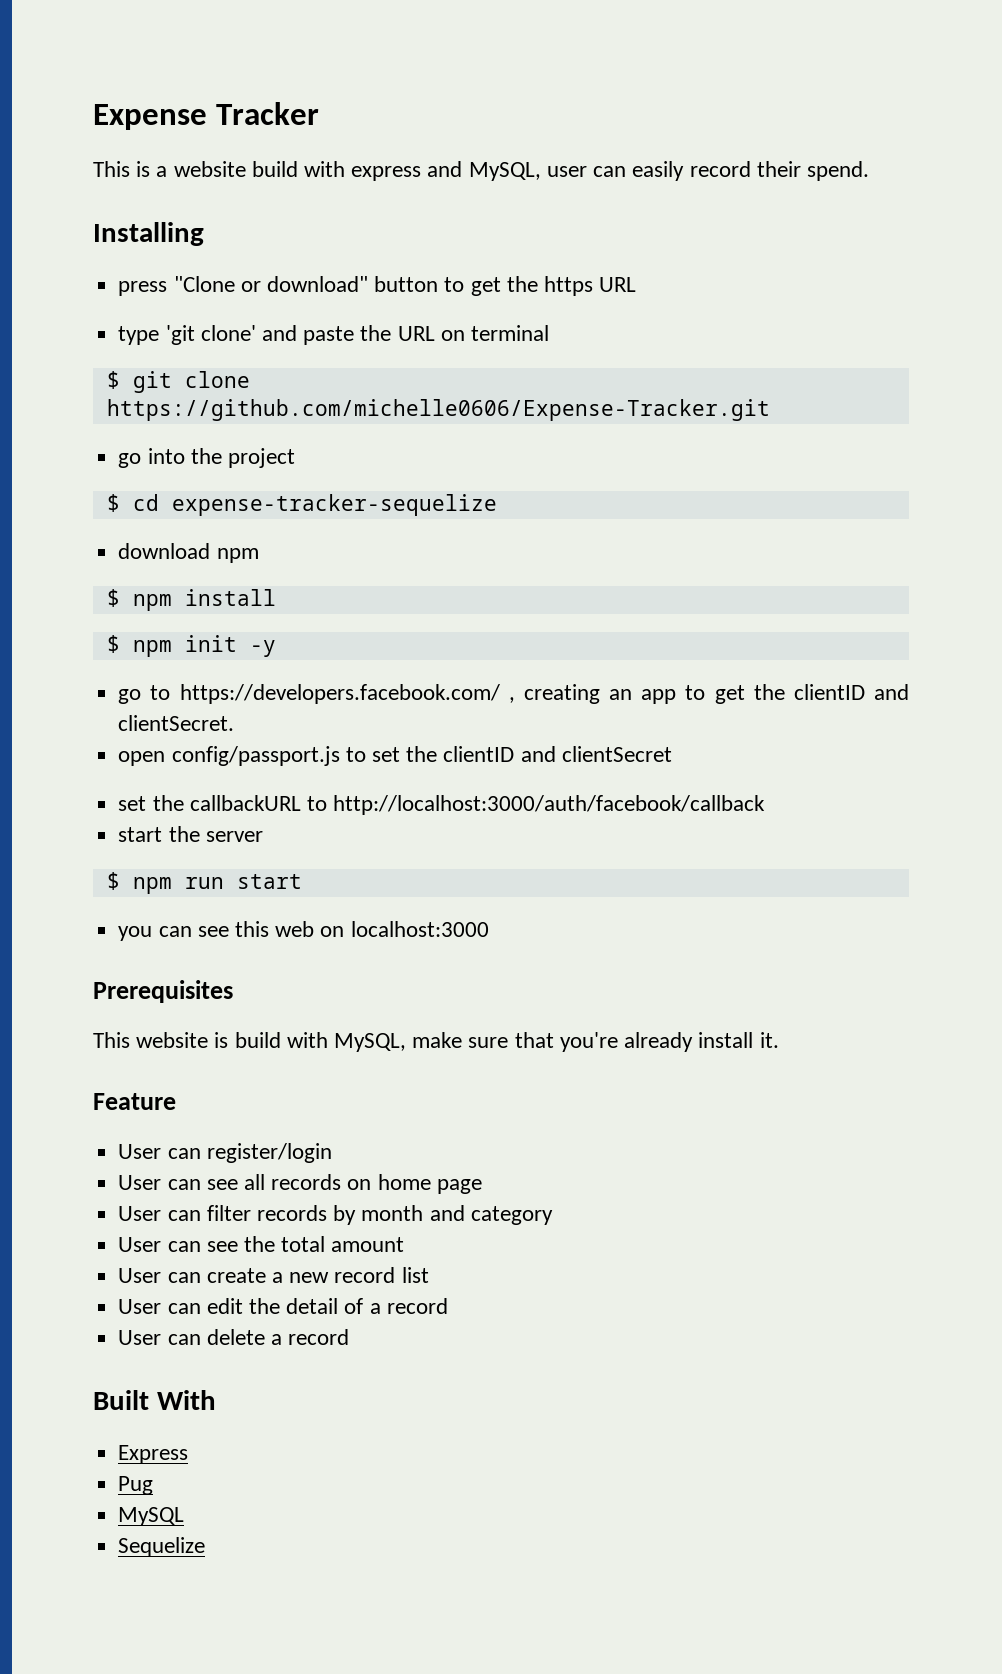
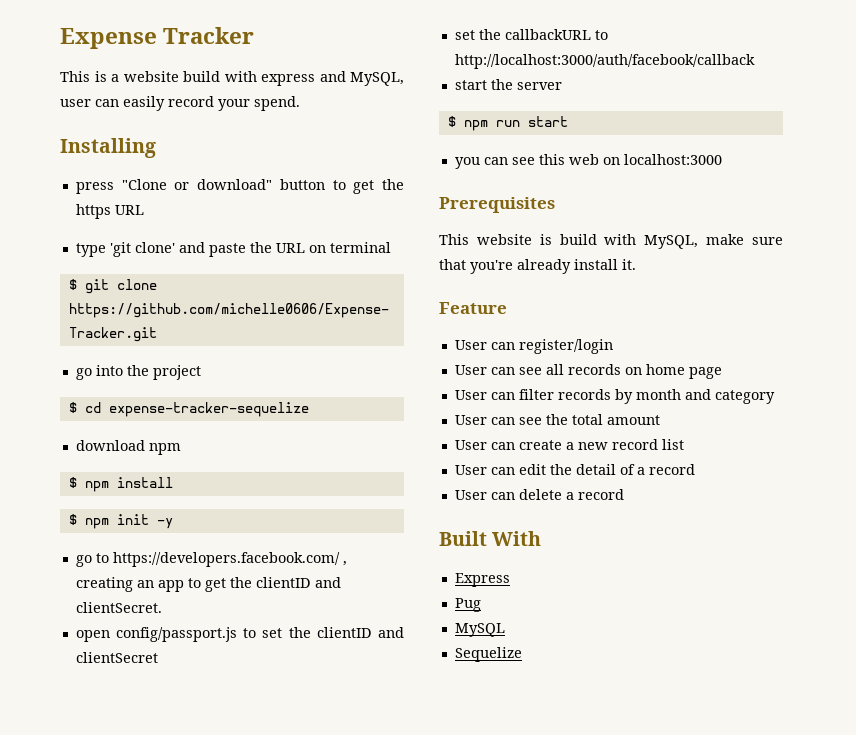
- This is a website build with express and MySQL, user can easily record their spend.
+ This is a website build with express and MySQL, user can easily record your spend.

